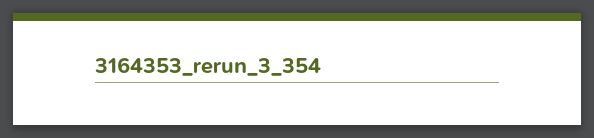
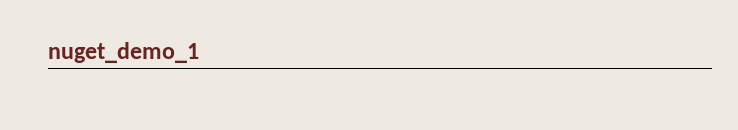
- 3164353_rerun_3_354
+ nuget_demo_1

